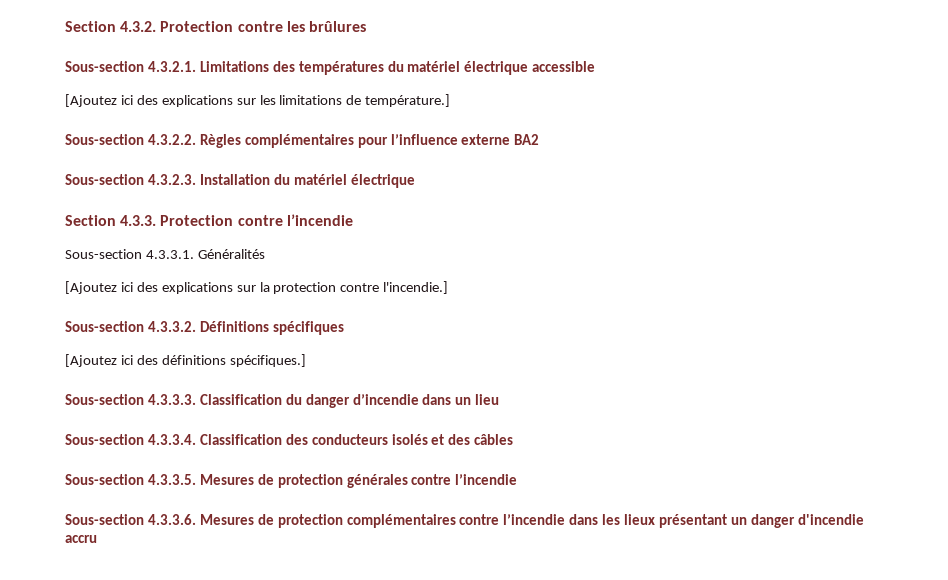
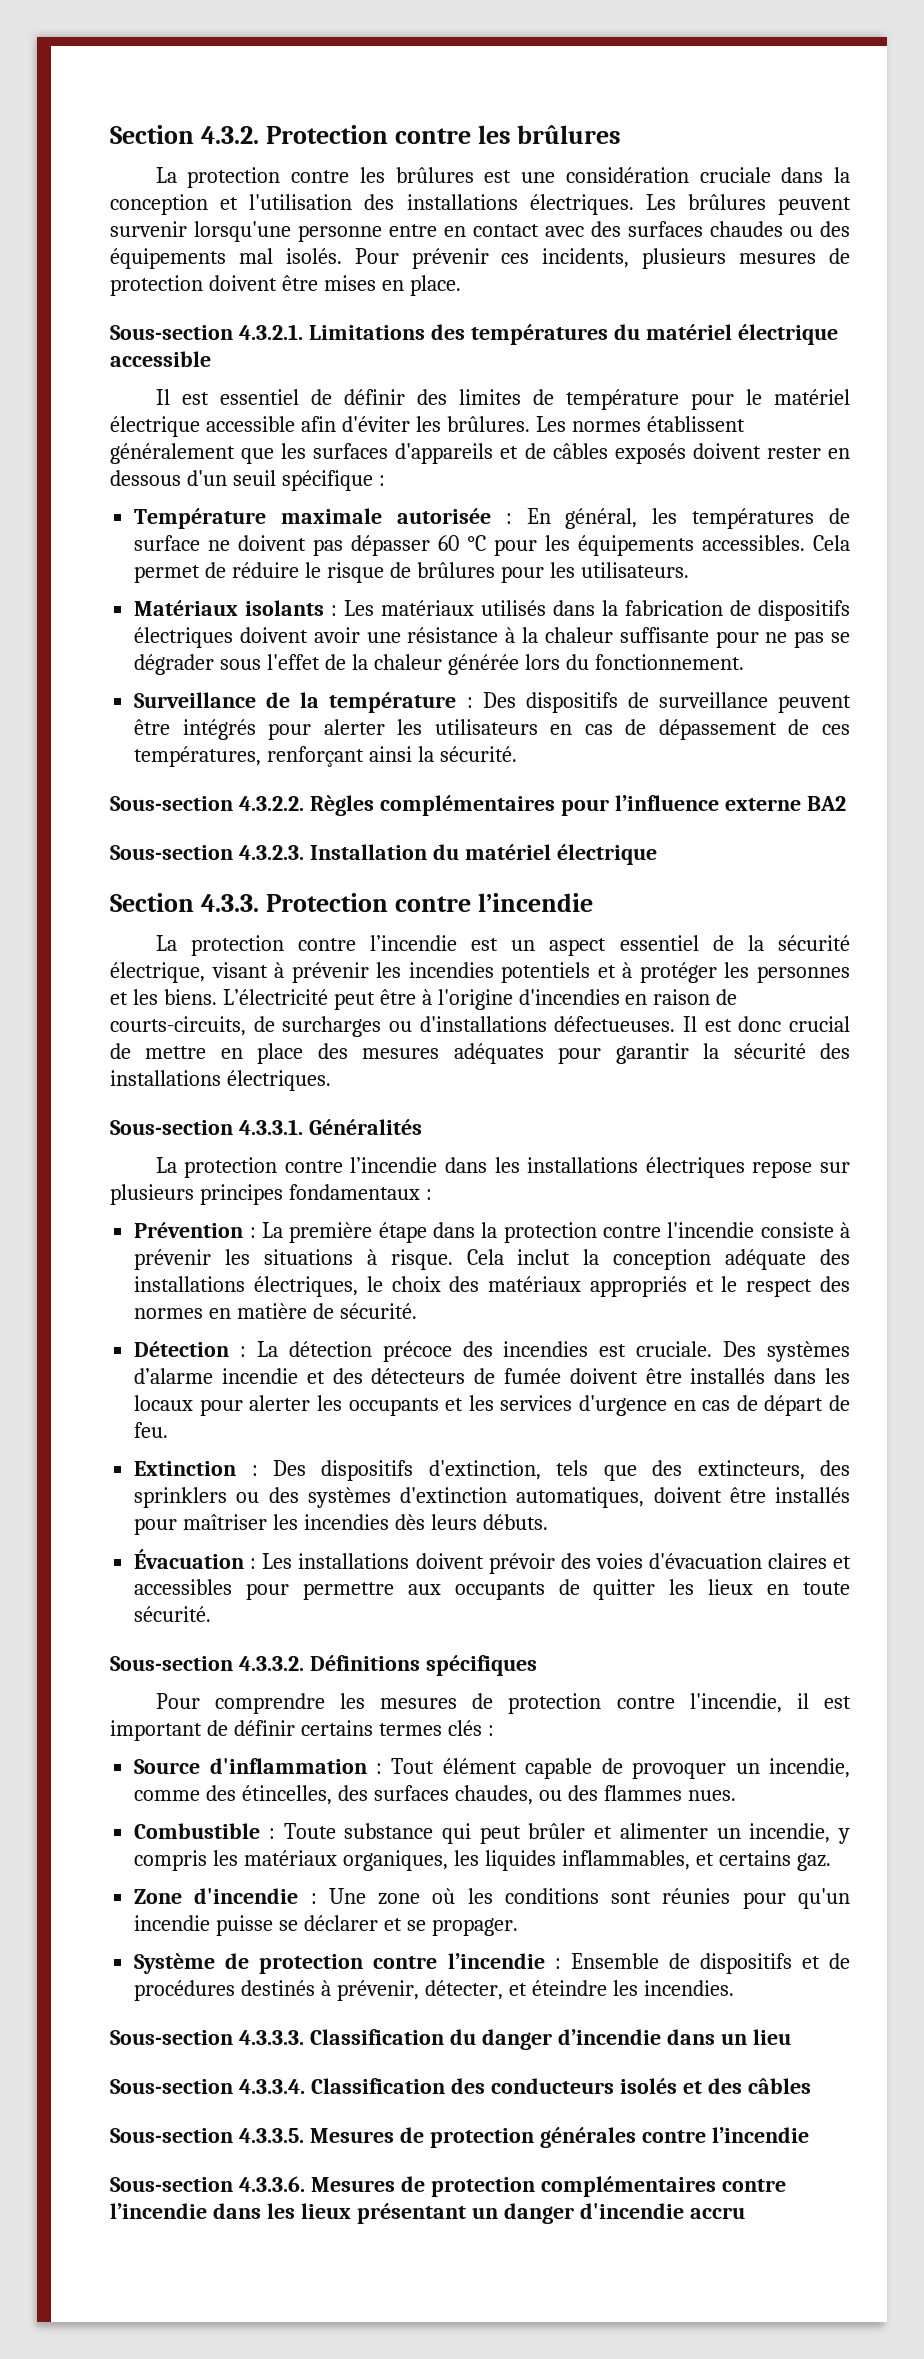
+ La protection contre les brûlures est une considération cruciale dans la conception et l'utilisation des installations électriques. Les brûlures peuvent survenir lorsqu'une personne entre en contact avec des surfaces chaudes ou des équipements mal isolés. Pour prévenir ces incidents, plusieurs mesures de protection doivent être mises en place.
- [Ajoutez ici des explications sur les limitations de température.]
+ Il est essentiel de définir des limites de température pour le matériel électrique accessible afin d'éviter les brûlures. Les normes établissent généralement que les surfaces d'appareils et de câbles exposés doivent rester en dessous d'un seuil spécifique :
+ Température maximale autorisée : En général, les températures de surface ne doivent pas dépasser 60 °C pour les équipements accessibles. Cela permet de réduire le risque de brûlures pour les utilisateurs.
+ Matériaux isolants : Les matériaux utilisés dans la fabrication de dispositifs électriques doivent avoir une résistance à la chaleur suffisante pour ne pas se dégrader sous l'effet de la chaleur générée lors du fonctionnement.
+ Surveillance de la température : Des dispositifs de surveillance peuvent être intégrés pour alerter les utilisateurs en cas de dépassement de ces températures, renforçant ainsi la sécurité.
+ La protection contre l’incendie est un aspect essentiel de la sécurité électrique, visant à prévenir les incendies potentiels et à protéger les personnes et les biens. L’électricité peut être à l'origine d'incendies en raison de courts-circuits, de surcharges ou d'installations défectueuses. Il est donc crucial de mettre en place des mesures adéquates pour garantir la sécurité des installations électriques.
  Sous-section 4.3.3.1. Généralités
- [Ajoutez ici des explications sur la protection contre l'incendie.]
+ La protection contre l’incendie dans les installations électriques repose sur plusieurs principes fondamentaux :
+ Prévention : La première étape dans la protection contre l'incendie consiste à prévenir les situations à risque. Cela inclut la conception adéquate des installations électriques, le choix des matériaux appropriés et le respect des normes en matière de sécurité.
+ Détection : La détection précoce des incendies est cruciale. Des systèmes d’alarme incendie et des détecteurs de fumée doivent être installés dans les locaux pour alerter les occupants et les services d'urgence en cas de départ de feu.
+ Extinction : Des dispositifs d'extinction, tels que des extincteurs, des sprinklers ou des systèmes d'extinction automatiques, doivent être installés pour maîtriser les incendies dès leurs débuts.
+ Évacuation : Les installations doivent prévoir des voies d'évacuation claires et accessibles pour permettre aux occupants de quitter les lieux en toute sécurité.
  Sous-section 4.3.3.2. Définitions spécifiques
- [Ajoutez ici des définitions spécifiques.]
+ Pour comprendre les mesures de protection contre l'incendie, il est important de définir certains termes clés :
+ Source d'inflammation : Tout élément capable de provoquer un incendie, comme des étincelles, des surfaces chaudes, ou des flammes nues.
+ Combustible : Toute substance qui peut brûler et alimenter un incendie, y compris les matériaux organiques, les liquides inflammables, et certains gaz.
+ Zone d'incendie : Une zone où les conditions sont réunies pour qu'un incendie puisse se déclarer et se propager.
+ Système de protection contre l’incendie : Ensemble de dispositifs et de procédures destinés à prévenir, détecter, et éteindre les incendies.

